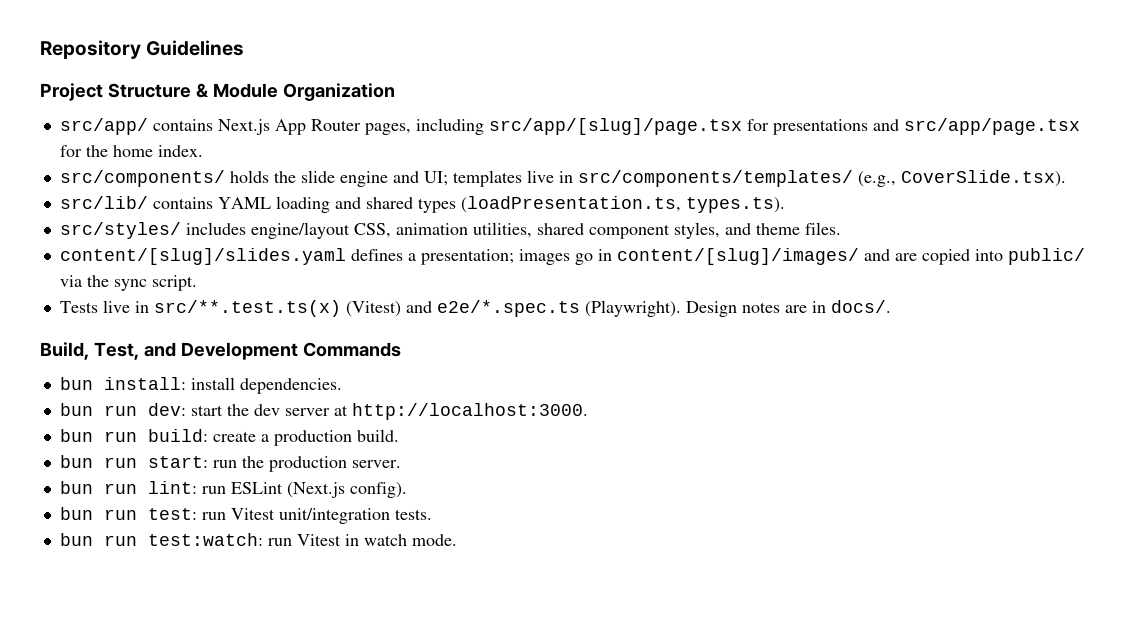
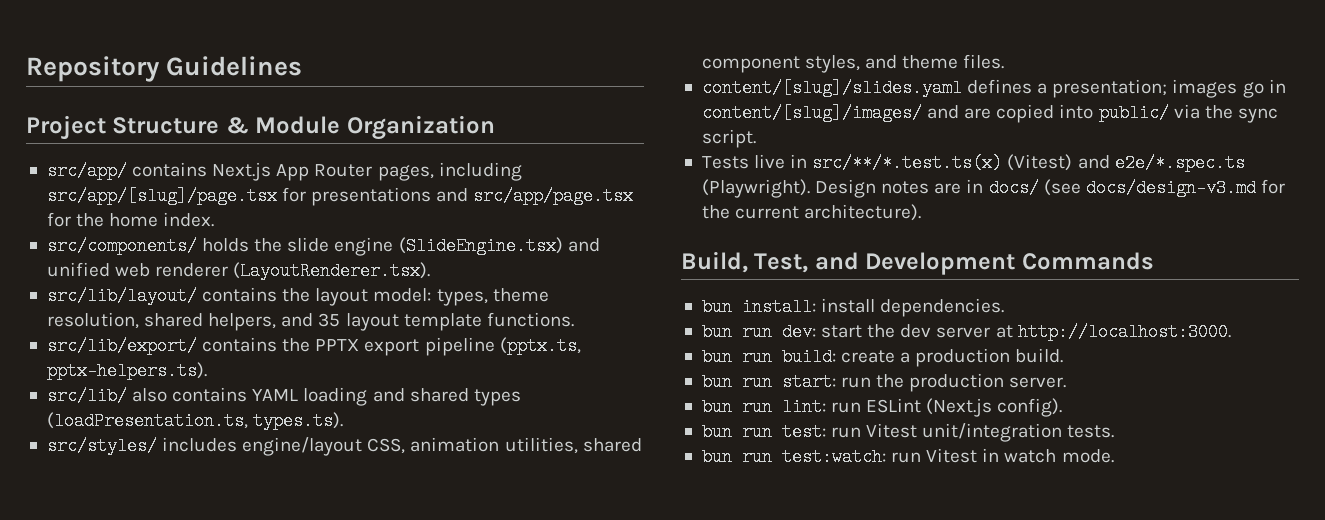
- src/components/ holds the slide engine and UI; templates live in src/components/templates/ (e.g., CoverSlide.tsx).
+ src/components/ holds the slide engine (SlideEngine.tsx) and unified web renderer (LayoutRenderer.tsx).
+ src/lib/layout/ contains the layout model: types, theme resolution, shared helpers, and 35 layout template functions.
+ src/lib/export/ contains the PPTX export pipeline (pptx.ts, pptx-helpers.ts).
- src/lib/ contains YAML loading and shared types (loadPresentation.ts, types.ts).
+ src/lib/ also contains YAML loading and shared types (loadPresentation.ts, types.ts).
- Tests live in src/**.test.ts(x) (Vitest) and e2e/*.spec.ts (Playwright).
+ Tests live in src/**/*.test.ts(x) (Vitest) and e2e/*.spec.ts (Playwright).
- Design notes are in docs/.
+ Design notes are in docs/ (see docs/design-v3.md for the current architecture).

